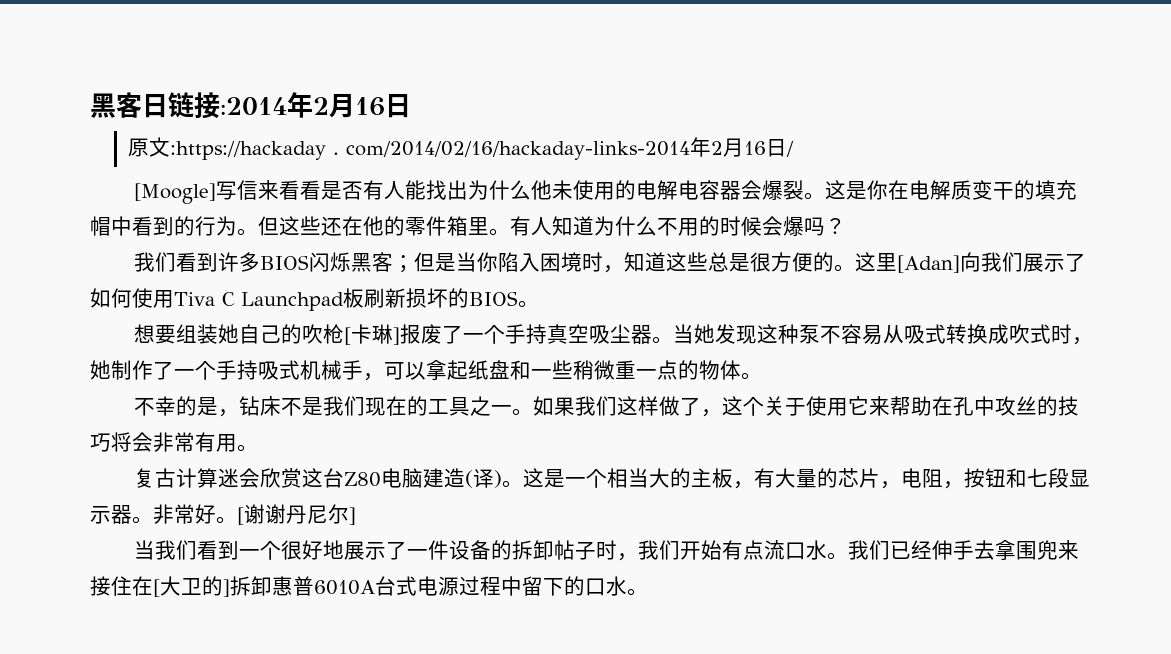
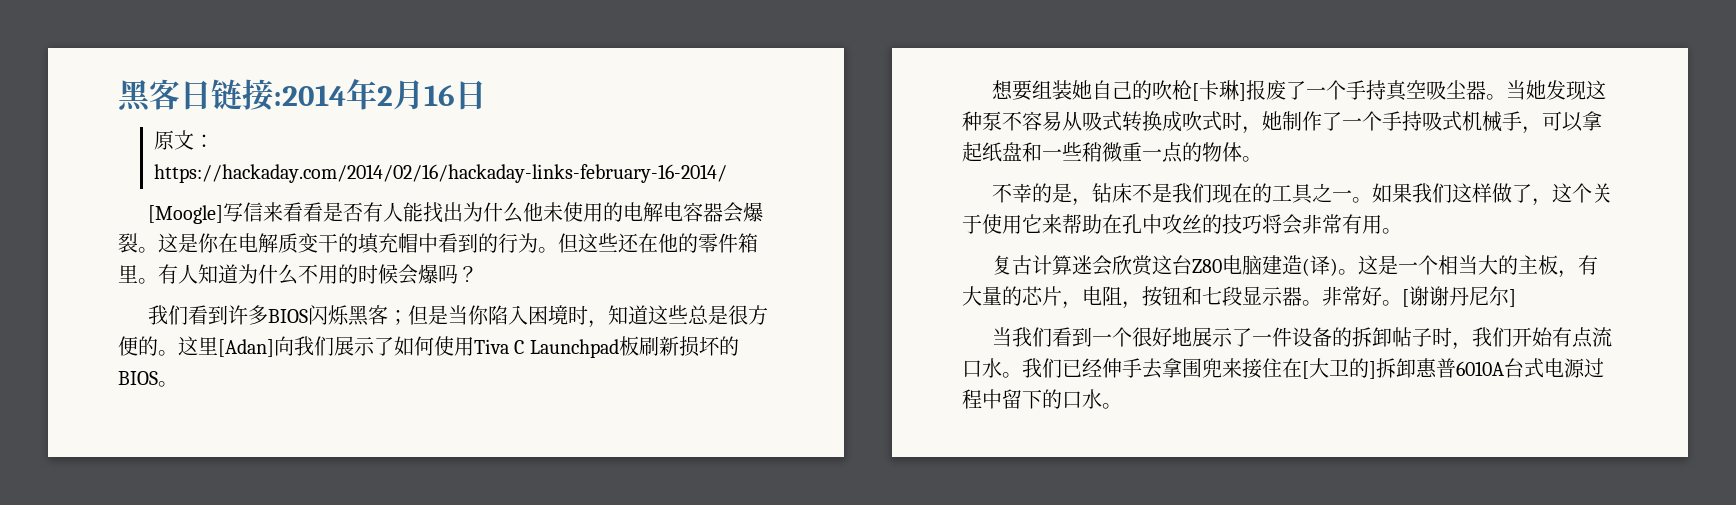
- 原文:https://hackaday . com/2014/02/16/hackaday-links-2014年2月16日/
+ 原文：https://hackaday.com/2014/02/16/hackaday-links-february-16-2014/

